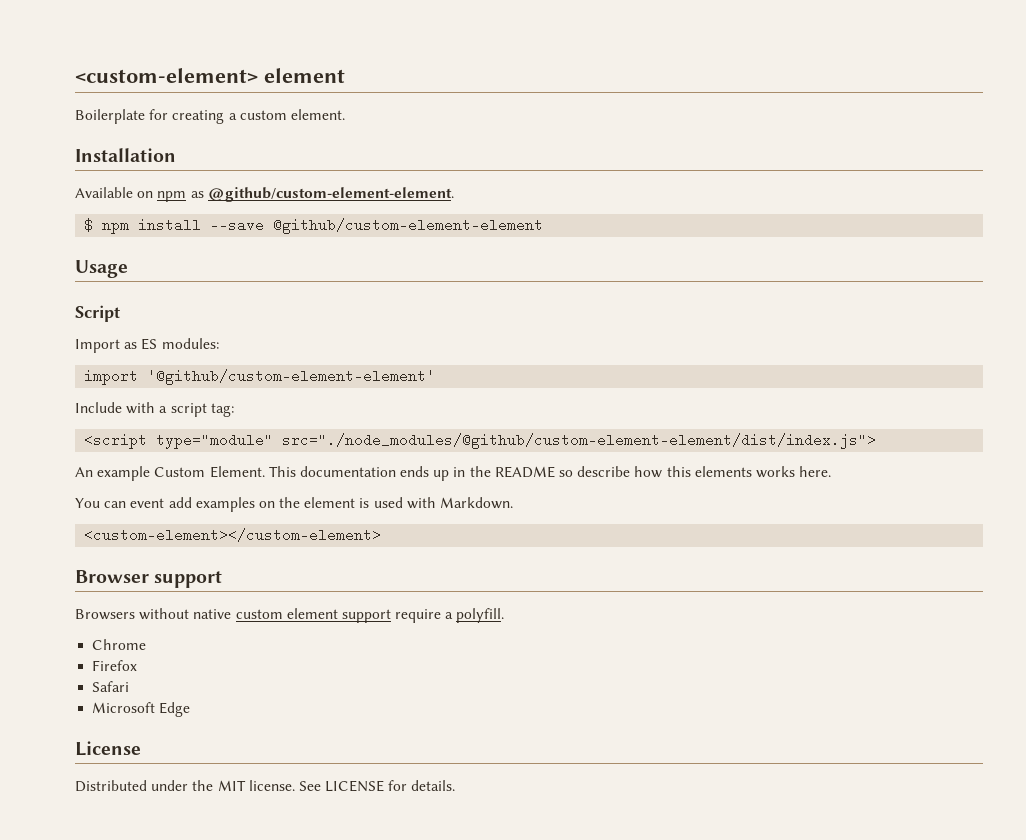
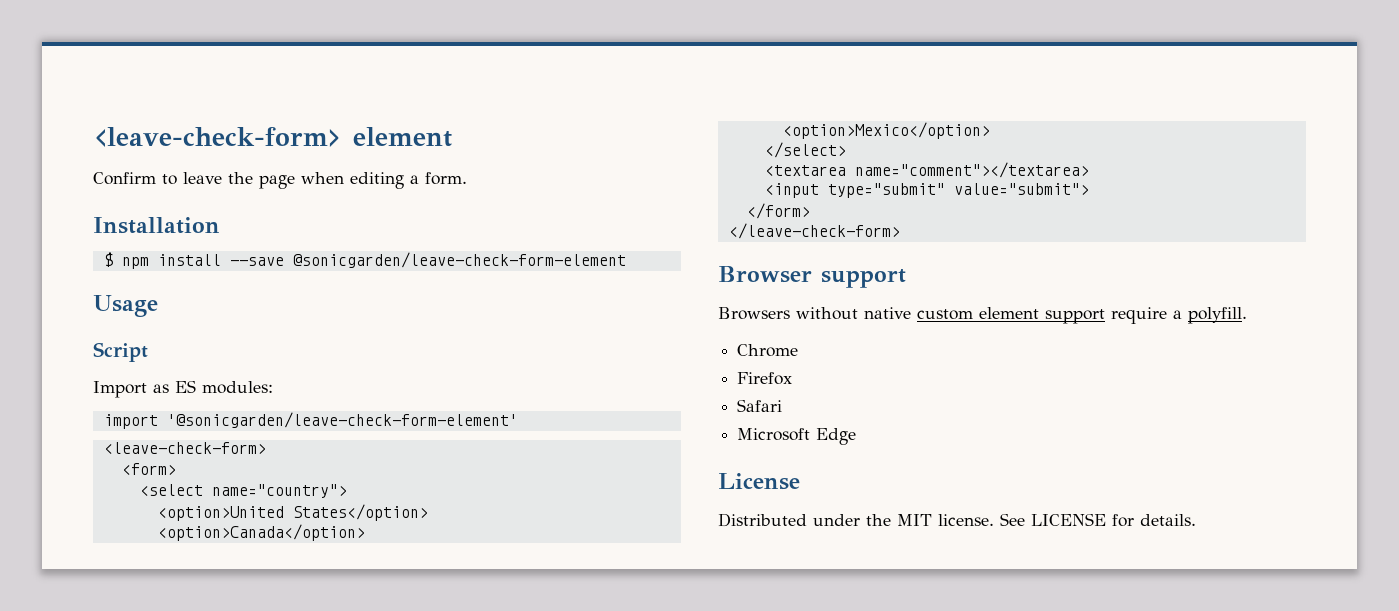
- <custom-element> element
+ <leave-check-form> element
- Boilerplate for creating a custom element.
+ Confirm to leave the page when editing a form.
  Installation
- Available on npm as @github/custom-element-element.
- $ npm install --save @github/custom-element-element
+ $ npm install --save @sonicgarden/leave-check-form-element
- import '@github/custom-element-element'
- Include with a script tag:
- <script type="module" src="./node_modules/@github/custom-element-element/dist/index.js">
- An example Custom Element. This documentation ends up in the README so describe how this elements works here.
- You can event add examples on the element is used with Markdown.
- <custom-element></custom-element>
+ import '@sonicgarden/leave-check-form-element'
+ <leave-check-form>
+ <form>
+ <select name="country">
+ <option>United States</option>
+ <option>Canada</option>
+ <option>Mexico</option>
+ </select>
+ <textarea name="comment"></textarea>
+ <input type="submit" value="submit">
+ </form>
+ </leave-check-form>

